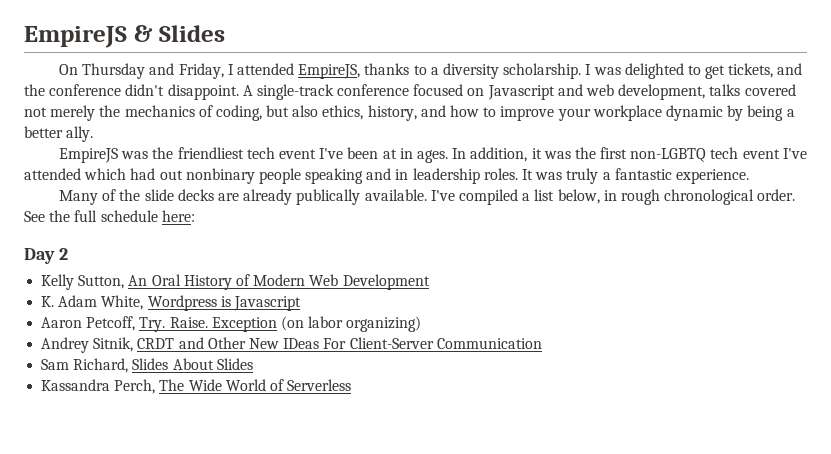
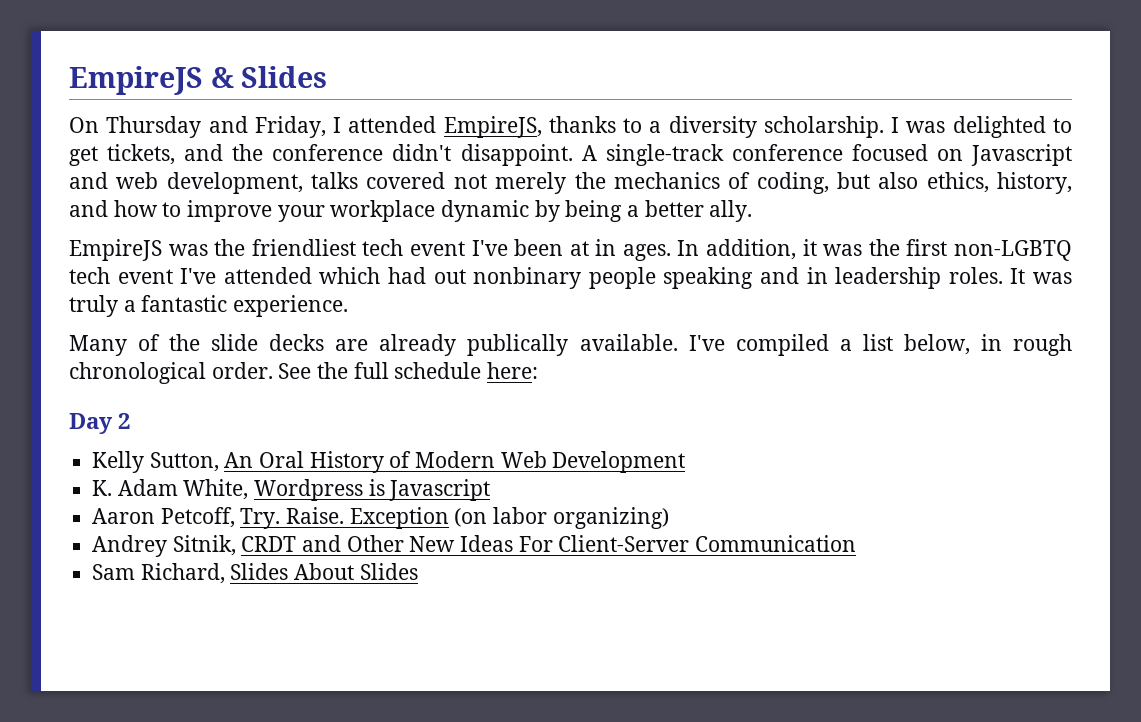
- Andrey Sitnik, CRDT and Other New IDeas For Client-Server Communication
+ Andrey Sitnik, CRDT and Other New Ideas For Client-Server Communication
- Kassandra Perch, The Wide World of Serverless

